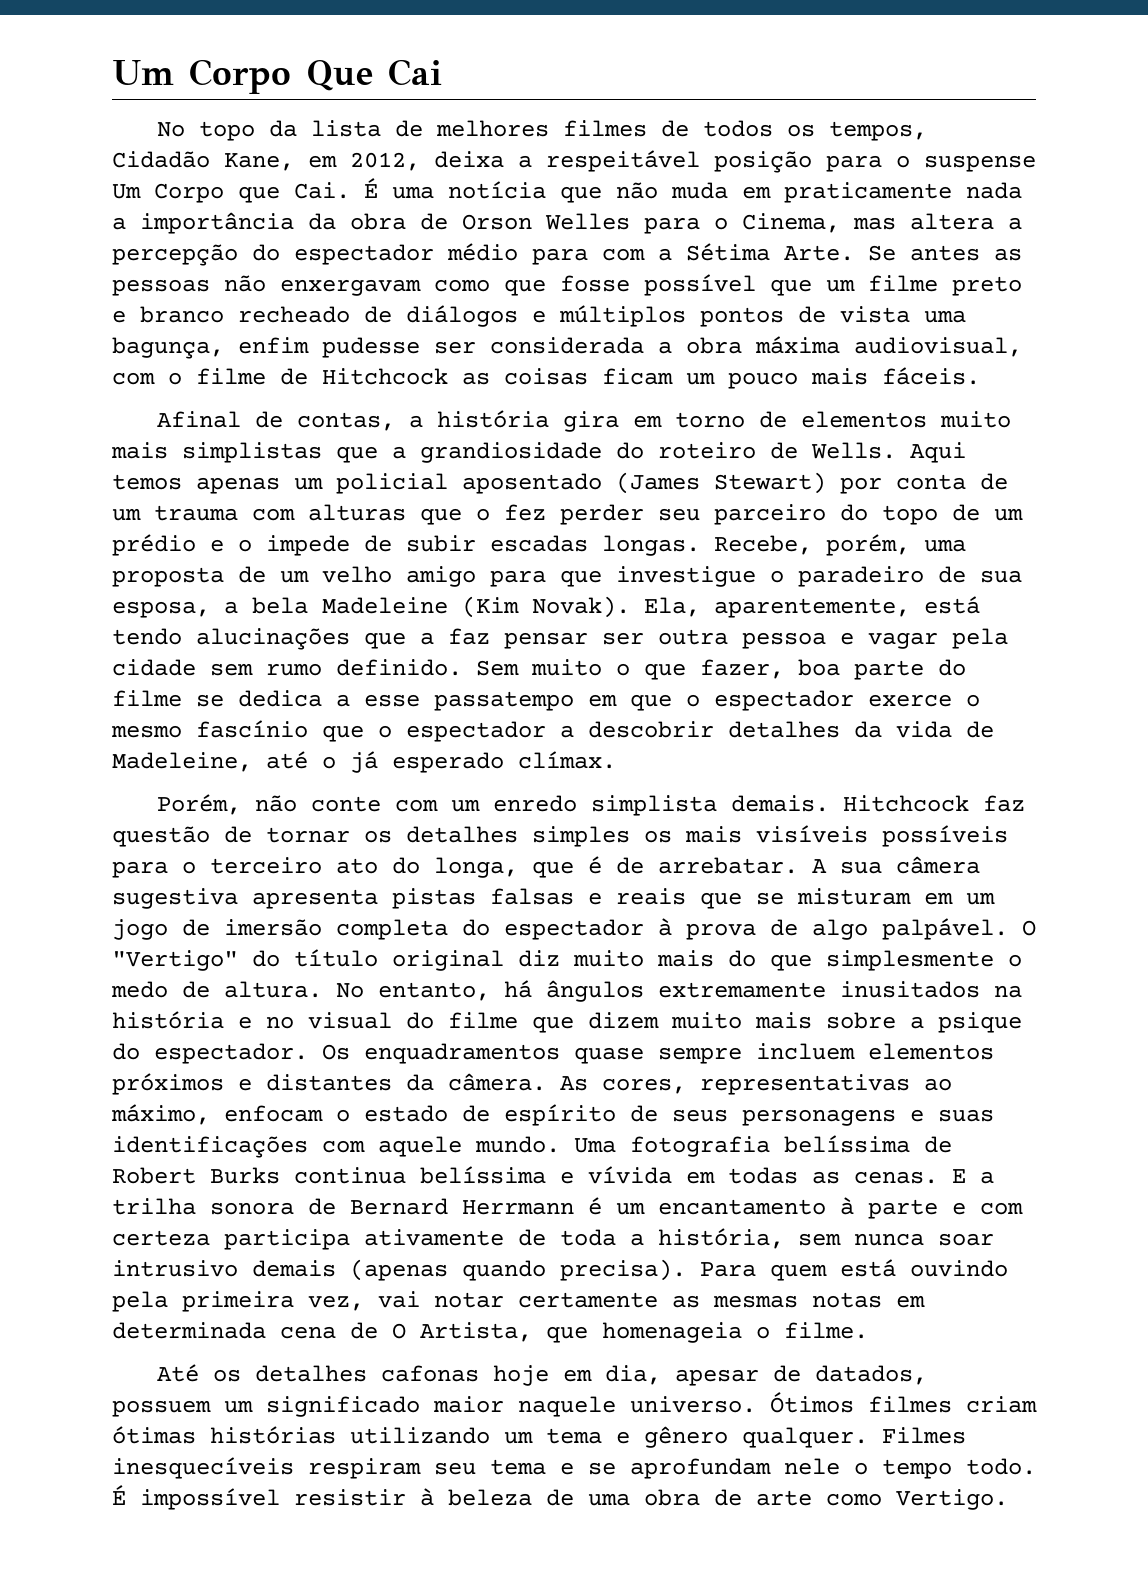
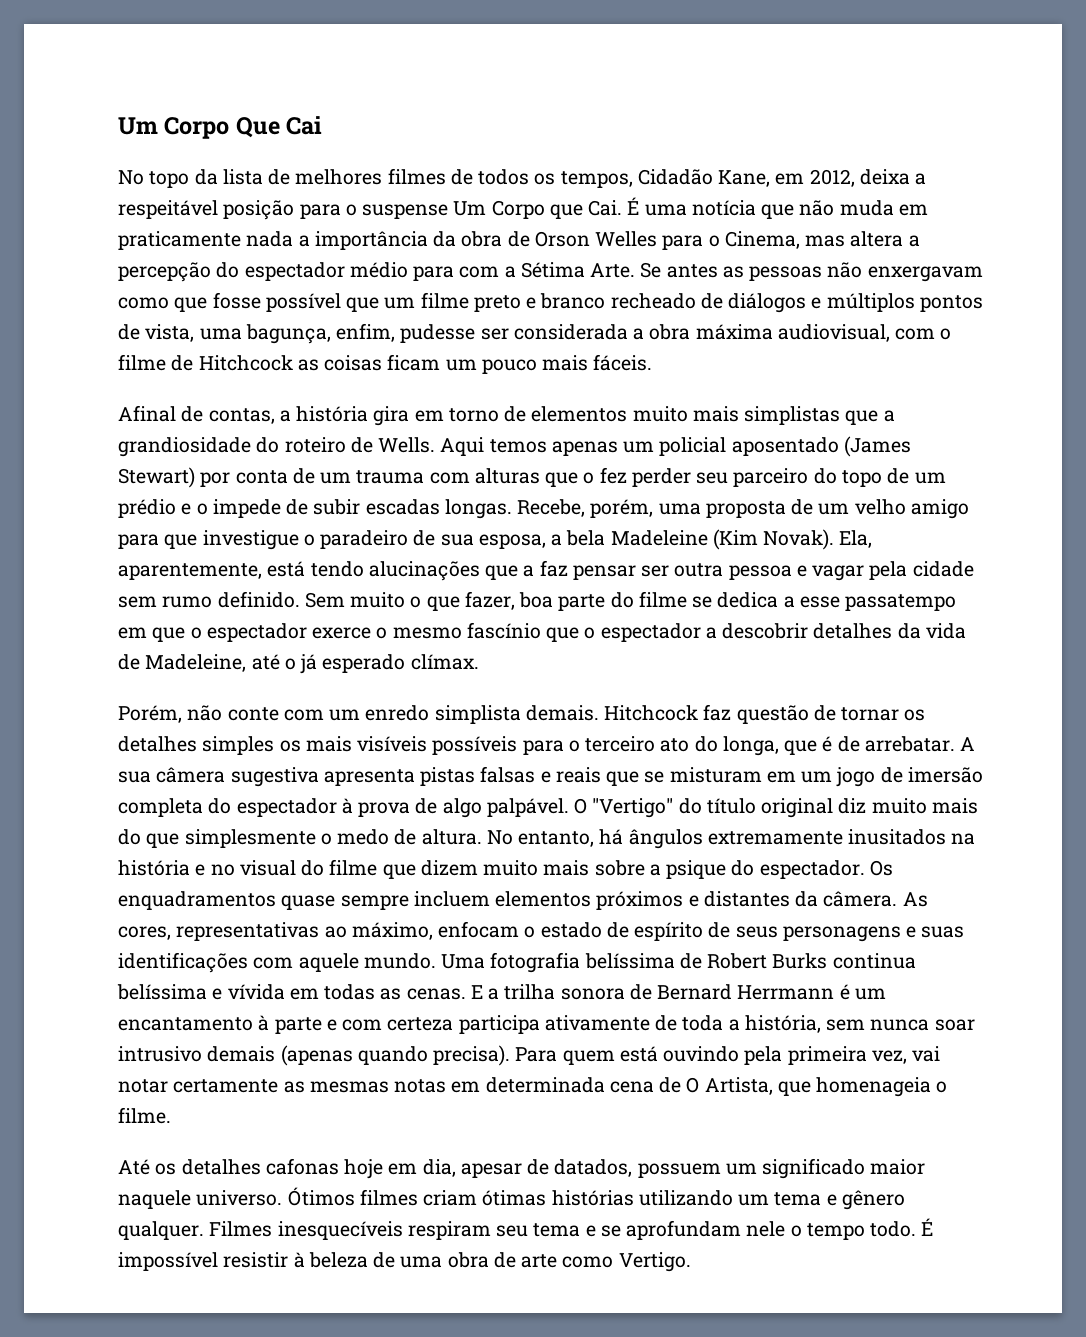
- Se antes as pessoas não enxergavam como que fosse possível que um filme preto e branco recheado de diálogos e múltiplos pontos de vista uma bagunça, enfim pudesse ser considerada a obra máxima audiovisual, com o filme de Hitchcock as coisas ficam um pouco mais fáceis.
+ Se antes as pessoas não enxergavam como que fosse possível que um filme preto e branco recheado de diálogos e múltiplos pontos de vista, uma bagunça, enfim, pudesse ser considerada a obra máxima audiovisual, com o filme de Hitchcock as coisas ficam um pouco mais fáceis.

